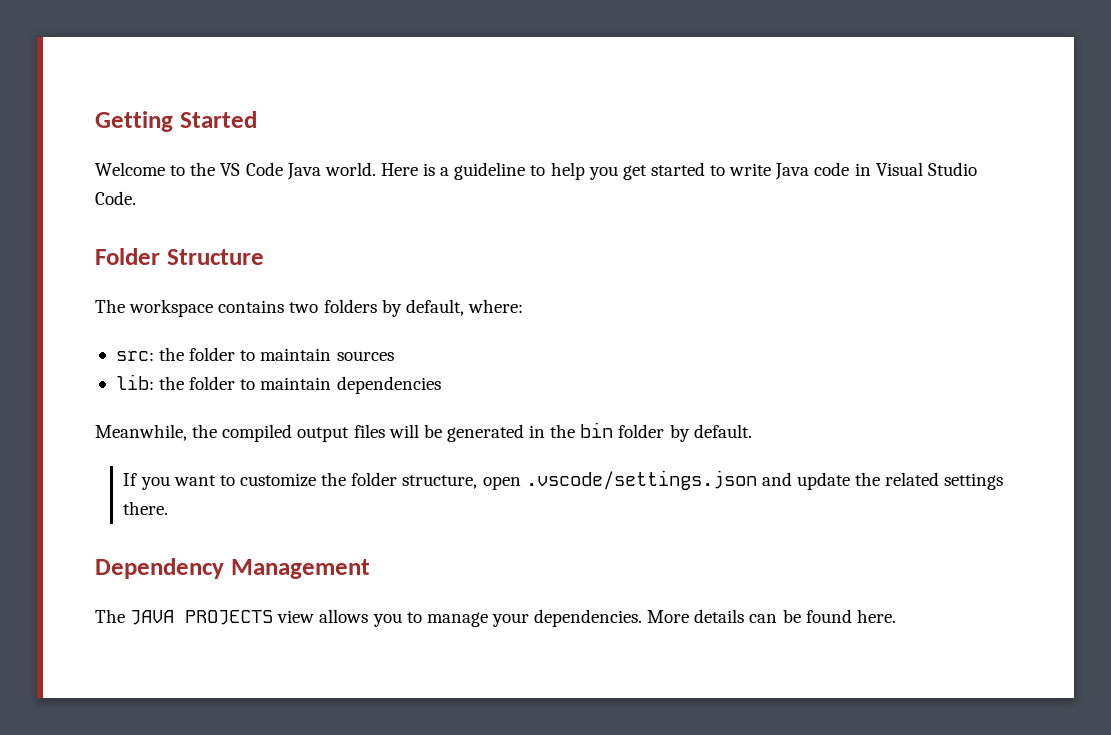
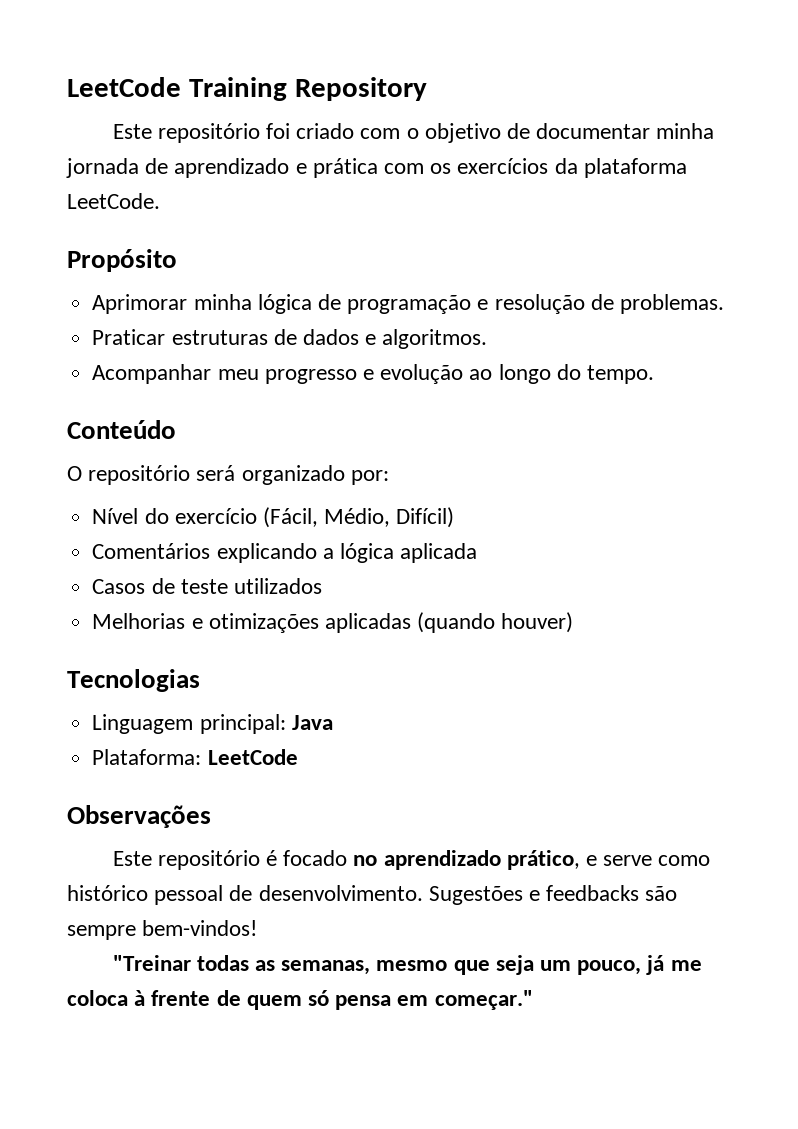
- Getting Started
- Welcome to the VS Code Java world. Here is a guideline to help you get started to write Java code in Visual Studio Code.
- Folder Structure
- The workspace contains two folders by default, where:
- src: the folder to maintain sources
- lib: the folder to maintain dependencies
- Meanwhile, the compiled output files will be generated in the bin folder by default.
- If you want to customize the folder structure, open .vscode/settings.json and update the related settings there.
- Dependency Management
- The JAVA PROJECTS view allows you to manage your dependencies. More details can be found here.
+ LeetCode Training Repository
+ Este repositório foi criado com o objetivo de documentar minha jornada de aprendizado e prática com os exercícios da plataforma LeetCode.
+ Propósito
+ Aprimorar minha lógica de programação e resolução de problemas.
+ Praticar estruturas de dados e algoritmos.
+ Acompanhar meu progresso e evolução ao longo do tempo.
+ Conteúdo
+ O repositório será organizado por:
+ Nível do exercício (Fácil, Médio, Difícil)
+ Comentários explicando a lógica aplicada
+ Casos de teste utilizados
+ Melhorias e otimizações aplicadas (quando houver)
+ Tecnologias
+ Linguagem principal: Java
+ Plataforma: LeetCode
+ Observações
+ Este repositório é focado no aprendizado prático, e serve como histórico pessoal de desenvolvimento. Sugestões e feedbacks são sempre bem-vindos!
+ "Treinar todas as semanas, mesmo que seja um pouco, já me coloca à frente de quem só pensa em começar."

